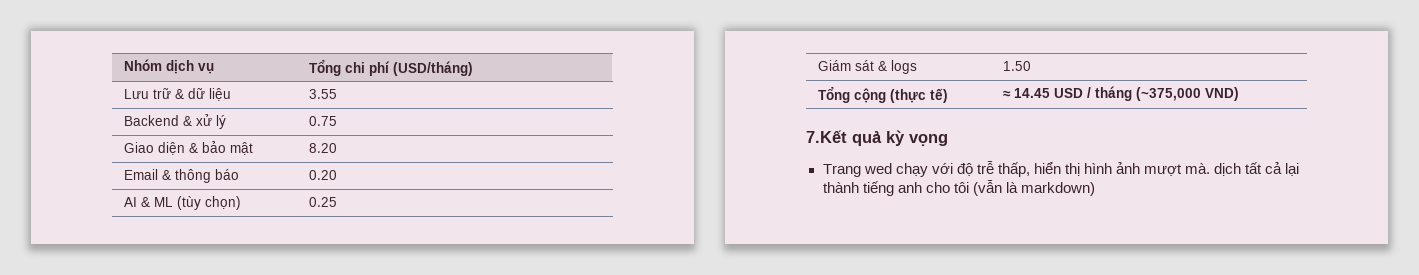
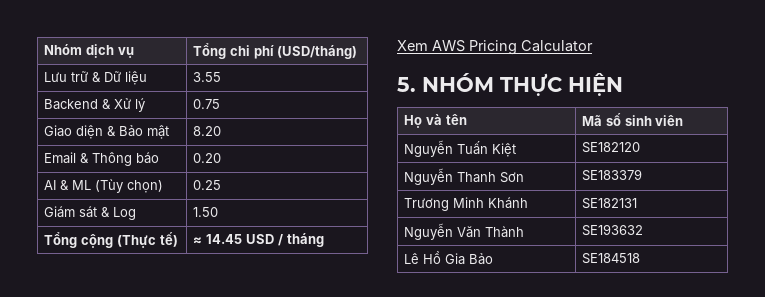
- Lưu trữ & dữ liệu | 3.55
+ Lưu trữ & Dữ liệu | 3.55
- Backend & xử lý | 0.75
+ Backend & Xử lý | 0.75
- Giao diện & bảo mật | 8.20
+ Giao diện & Bảo mật | 8.20
- Email & thông báo | 0.20
+ Email & Thông báo | 0.20
- AI & ML (tùy chọn) | 0.25
+ AI & ML (Tùy chọn) | 0.25
- Giám sát & logs | 1.50
+ Giám sát & Log | 1.50
- Tổng cộng (thực tế) | ≈ 14.45 USD / tháng (~375,000 VND)
- 7.Kết quả kỳ vọng
- Trang wed chạy với độ trễ thấp, hiển thị hình ảnh mượt mà. dịch tất cả lại thành tiếng anh cho tôi (vẫn là markdown)
+ Tổng cộng (Thực tế) | ≈ 14.45 USD / tháng
+ Xem AWS Pricing Calculator
+ 5. NHÓM THỰC HIỆN
+ Họ và tên | Mã số sinh viên
+ Nguyễn Tuấn Kiệt | SE182120
+ Nguyễn Thanh Sơn | SE183379
+ Trương Minh Khánh | SE182131
+ Nguyễn Văn Thành | SE193632
+ Lê Hồ Gia Bảo | SE184518

